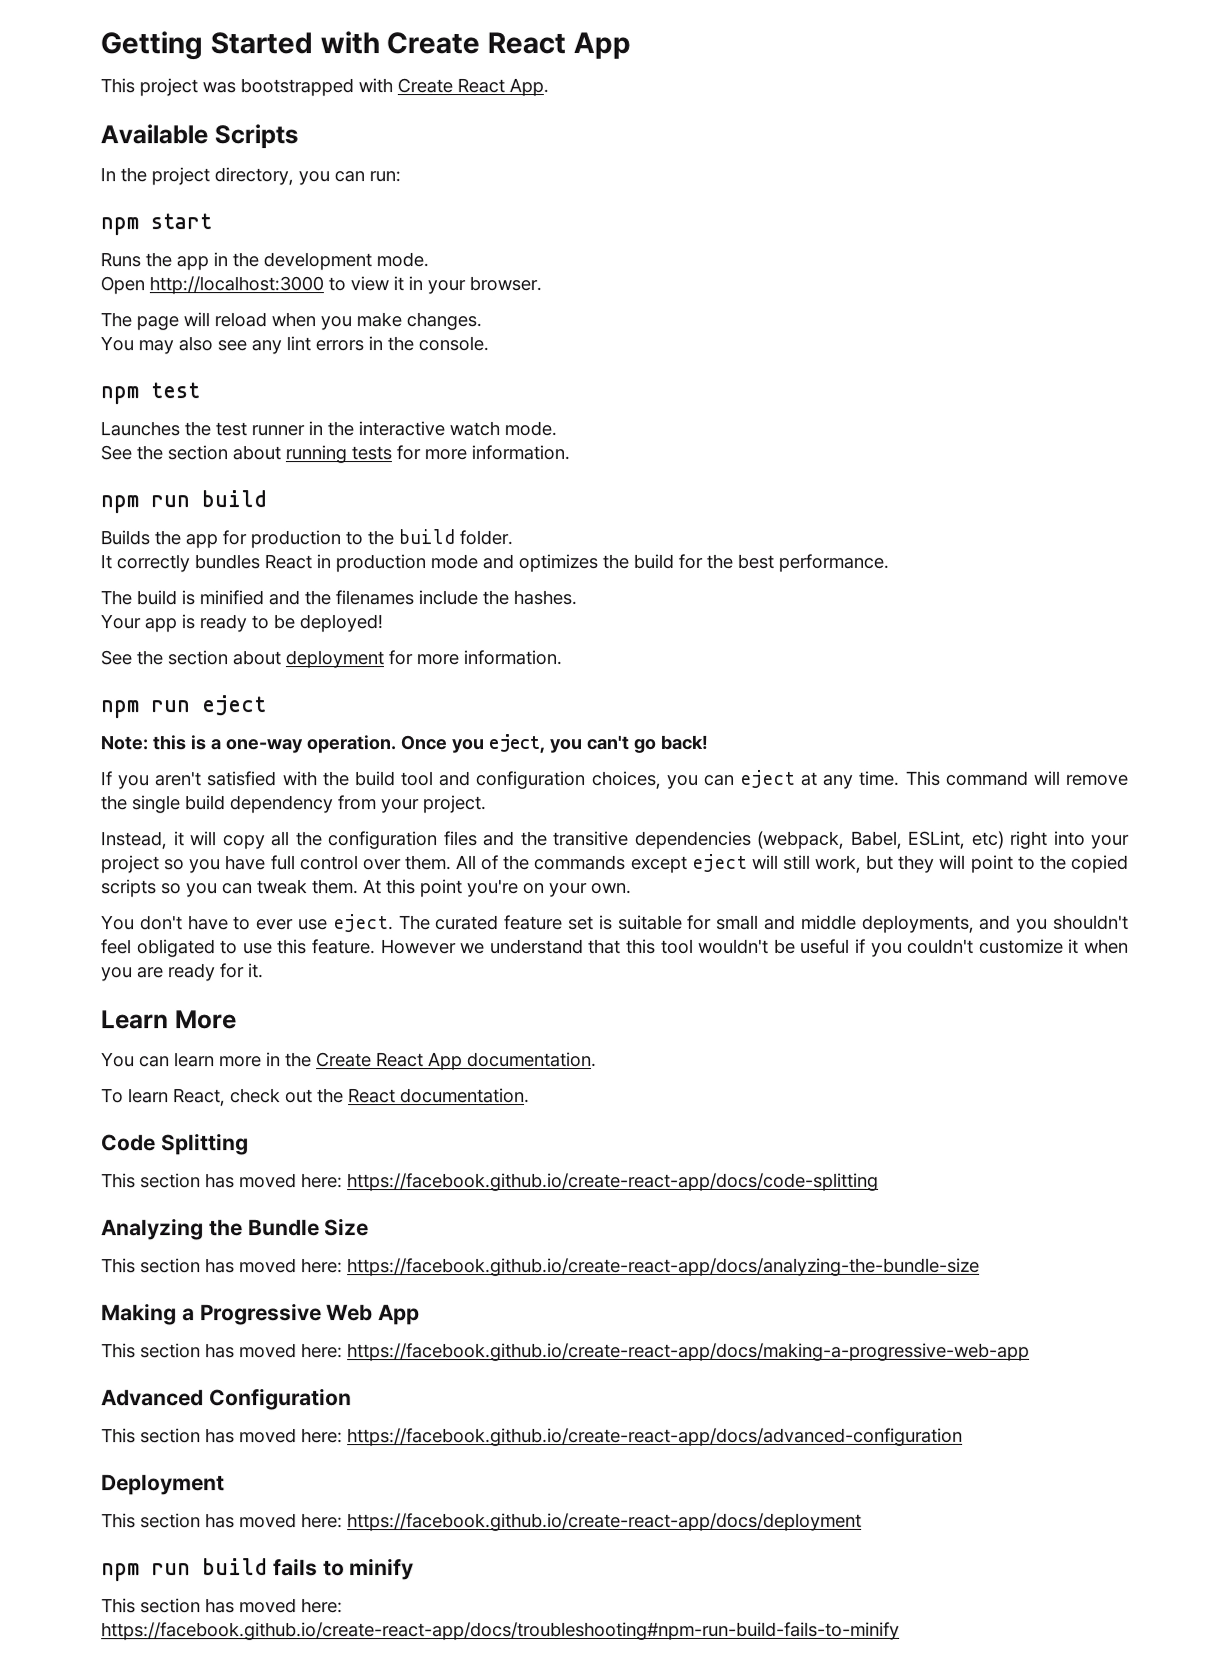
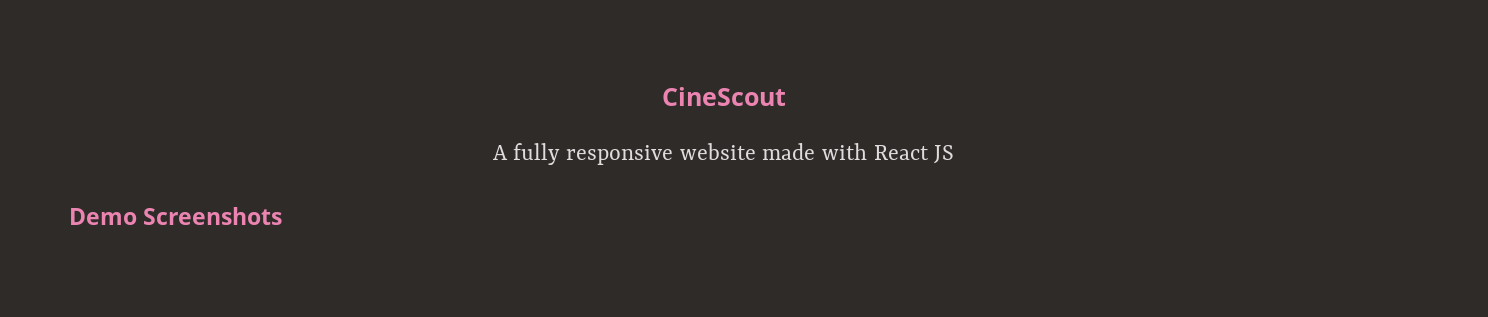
- Getting Started with Create React App
- This project was bootstrapped with Create React App.
- Available Scripts
- In the project directory, you can run:
- npm start
- Runs the app in the development mode.
- Open http://localhost:3000 to view it in your browser.
- The page will reload when you make changes.
- You may also see any lint errors in the console.
- npm test
- Launches the test runner in the interactive watch mode.
- See the section about running tests for more information.
- npm run build
- Builds the app for production to the build folder.
- It correctly bundles React in production mode and optimizes the build for the best performance.
- The build is minified and the filenames include the hashes.
- Your app is ready to be deployed!
- See the section about deployment for more information.
- npm run eject
- Note: this is a one-way operation. Once you eject, you can't go back!
- If you aren't satisfied with the build tool and configuration choices, you can eject at any time. This command will remove the single build dependency from your project.
- Instead, it will copy all the configuration files and the transitive dependencies (webpack, Babel, ESLint, etc) right into your project so you have full control over them. All of the commands except eject will still work, but they will point to the copied scripts so you can tweak them. At this point you're on your own.
- You don't have to ever use eject. The curated feature set is suitable for small and middle deployments, and you shouldn't feel obligated to use this feature. However we understand that this tool wouldn't be useful if you couldn't customize it when you are ready for it.
- Learn More
- You can learn more in the Create React App documentation.
- To learn React, check out the React documentation.
- Code Splitting
- This section has moved here: https://facebook.github.io/create-react-app/docs/code-splitting
- Analyzing the Bundle Size
- This section has moved here: https://facebook.github.io/create-react-app/docs/analyzing-the-bundle-size
- Making a Progressive Web App
- This section has moved here: https://facebook.github.io/create-react-app/docs/making-a-progressive-web-app
- Advanced Configuration
- This section has moved here: https://facebook.github.io/create-react-app/docs/advanced-configuration
- Deployment
- This section has moved here: https://facebook.github.io/create-react-app/docs/deployment
- npm run build fails to minify
- This section has moved here: https://facebook.github.io/create-react-app/docs/troubleshooting#npm-run-build-fails-to-minify
+ CineScout
+ A fully responsive website made with React JS
+ Demo Screenshots

